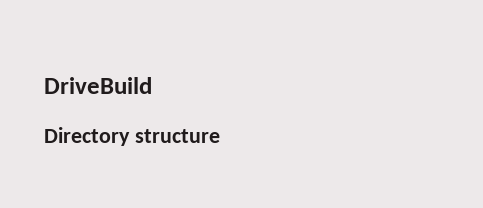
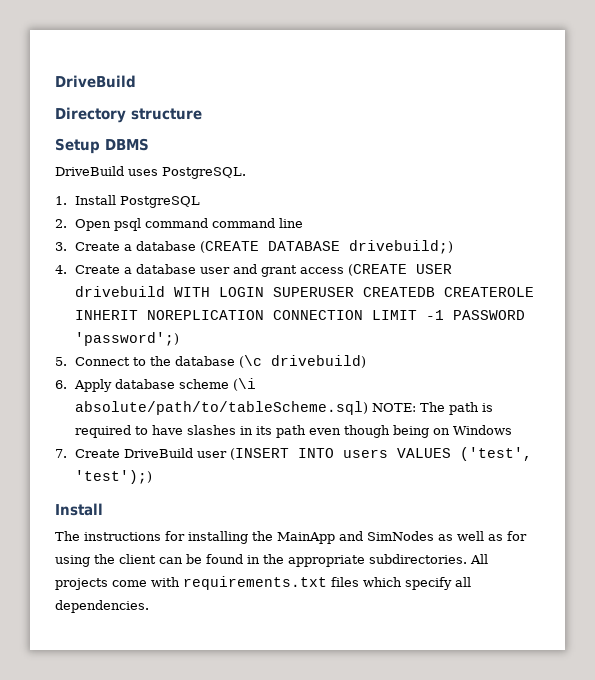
+ Setup DBMS
+ DriveBuild uses PostgreSQL.
+ 1. Install PostgreSQL
+ 2. Open psql command command line
+ 3. Create a database (CREATE DATABASE drivebuild;)
+ 4. Create a database user and grant access (CREATE USER drivebuild WITH LOGIN SUPERUSER CREATEDB CREATEROLE INHERIT NOREPLICATION CONNECTION LIMIT -1 PASSWORD 'password';)
+ 5. Connect to the database (\c drivebuild)
+ 6. Apply database scheme (\i absolute/path/to/tableScheme.sql) NOTE: The path is required to have slashes in its path even though being on Windows
+ 7. Create DriveBuild user (INSERT INTO users VALUES ('test', 'test');)
+ Install
+ The instructions for installing the MainApp and SimNodes as well as for using the client can be found in the appropriate subdirectories. All projects come with requirements.txt files which specify all dependencies.

